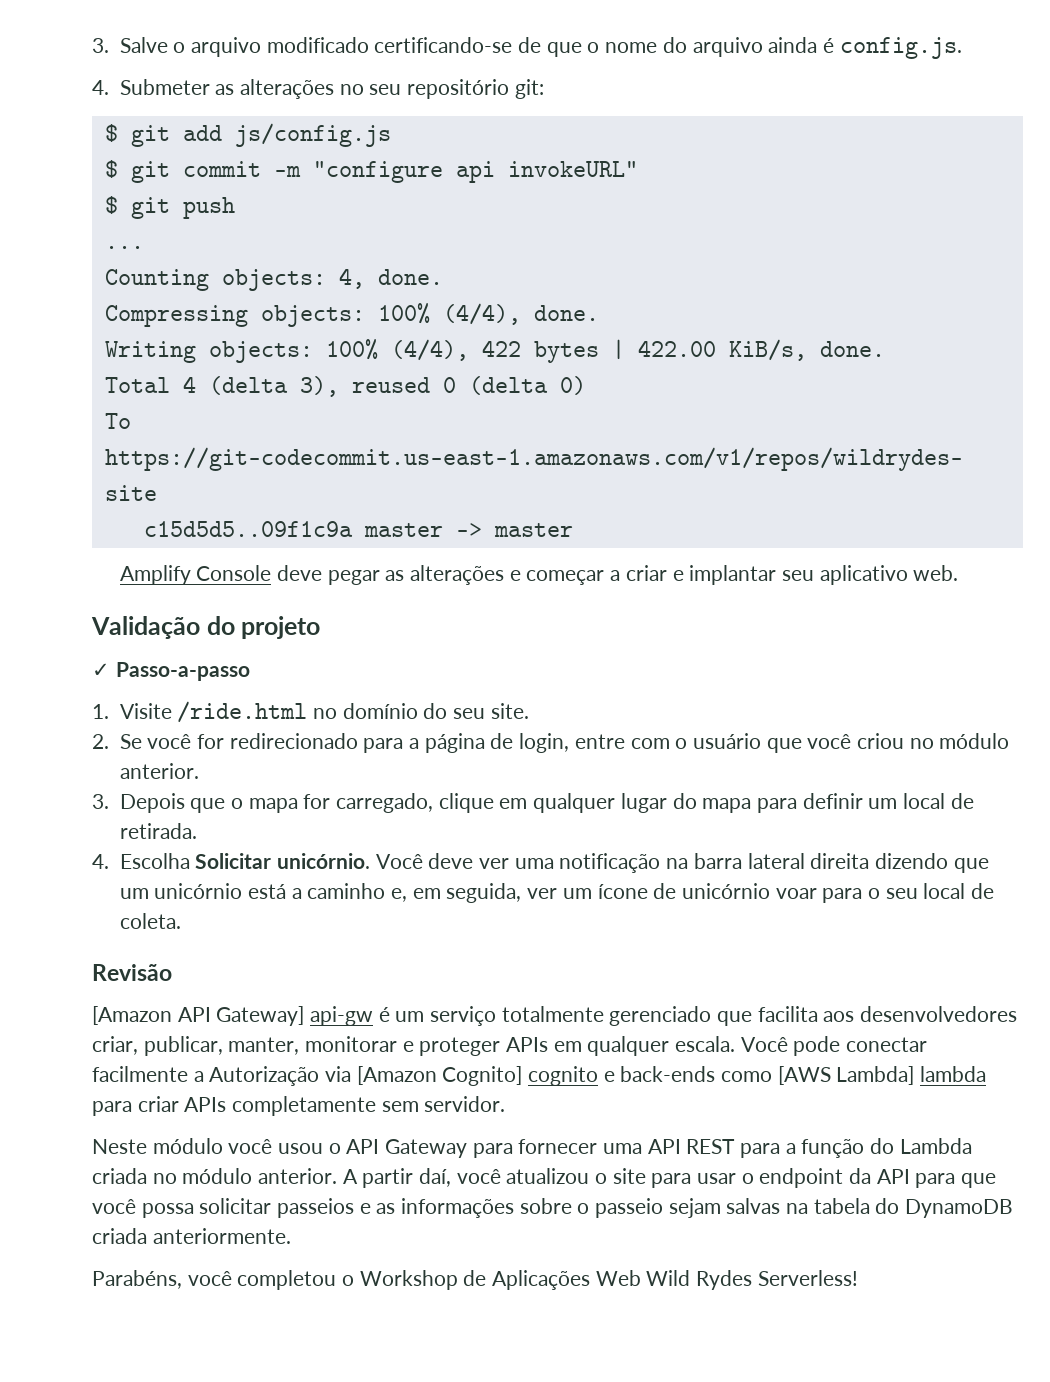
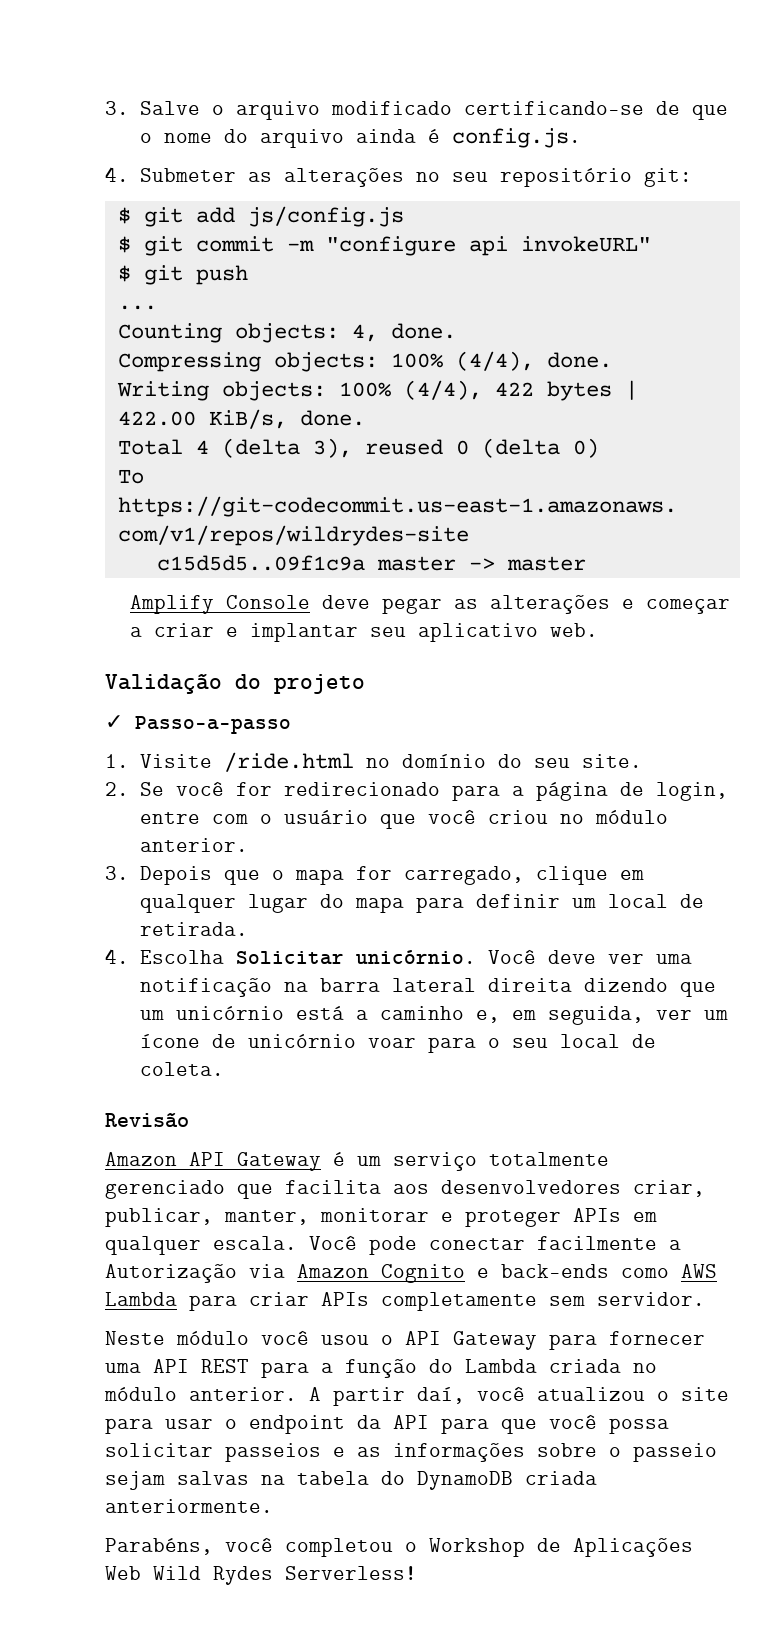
- [Amazon API Gateway] api-gw é um serviço totalmente gerenciado que facilita aos desenvolvedores criar, publicar, manter, monitorar e proteger APIs em qualquer escala.
+ Amazon API Gateway é um serviço totalmente gerenciado que facilita aos desenvolvedores criar, publicar, manter, monitorar e proteger APIs em qualquer escala.
- Você pode conectar facilmente a Autorização via [Amazon Cognito] cognito e back-ends como [AWS Lambda] lambda para criar APIs completamente sem servidor.
+ Você pode conectar facilmente a Autorização via Amazon Cognito e back-ends como AWS Lambda para criar APIs completamente sem servidor.

